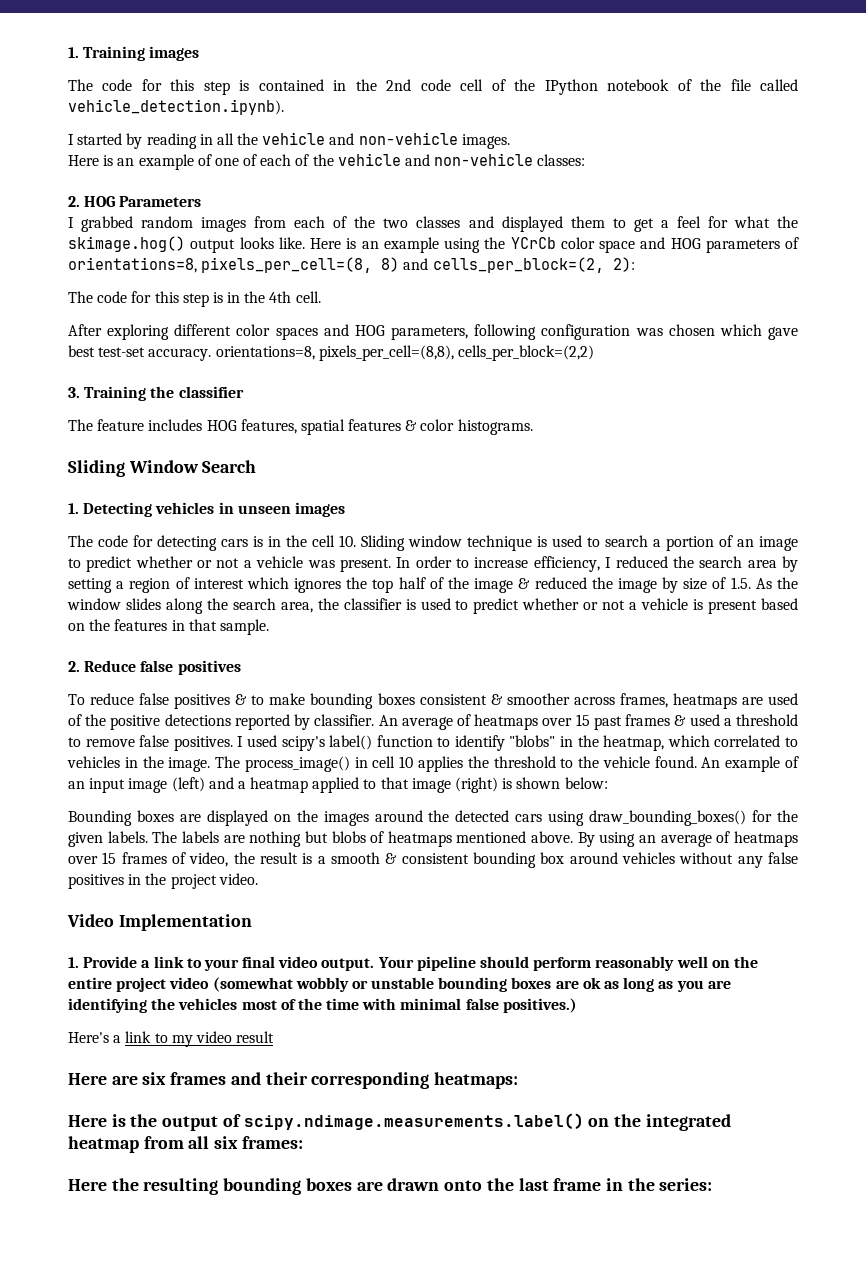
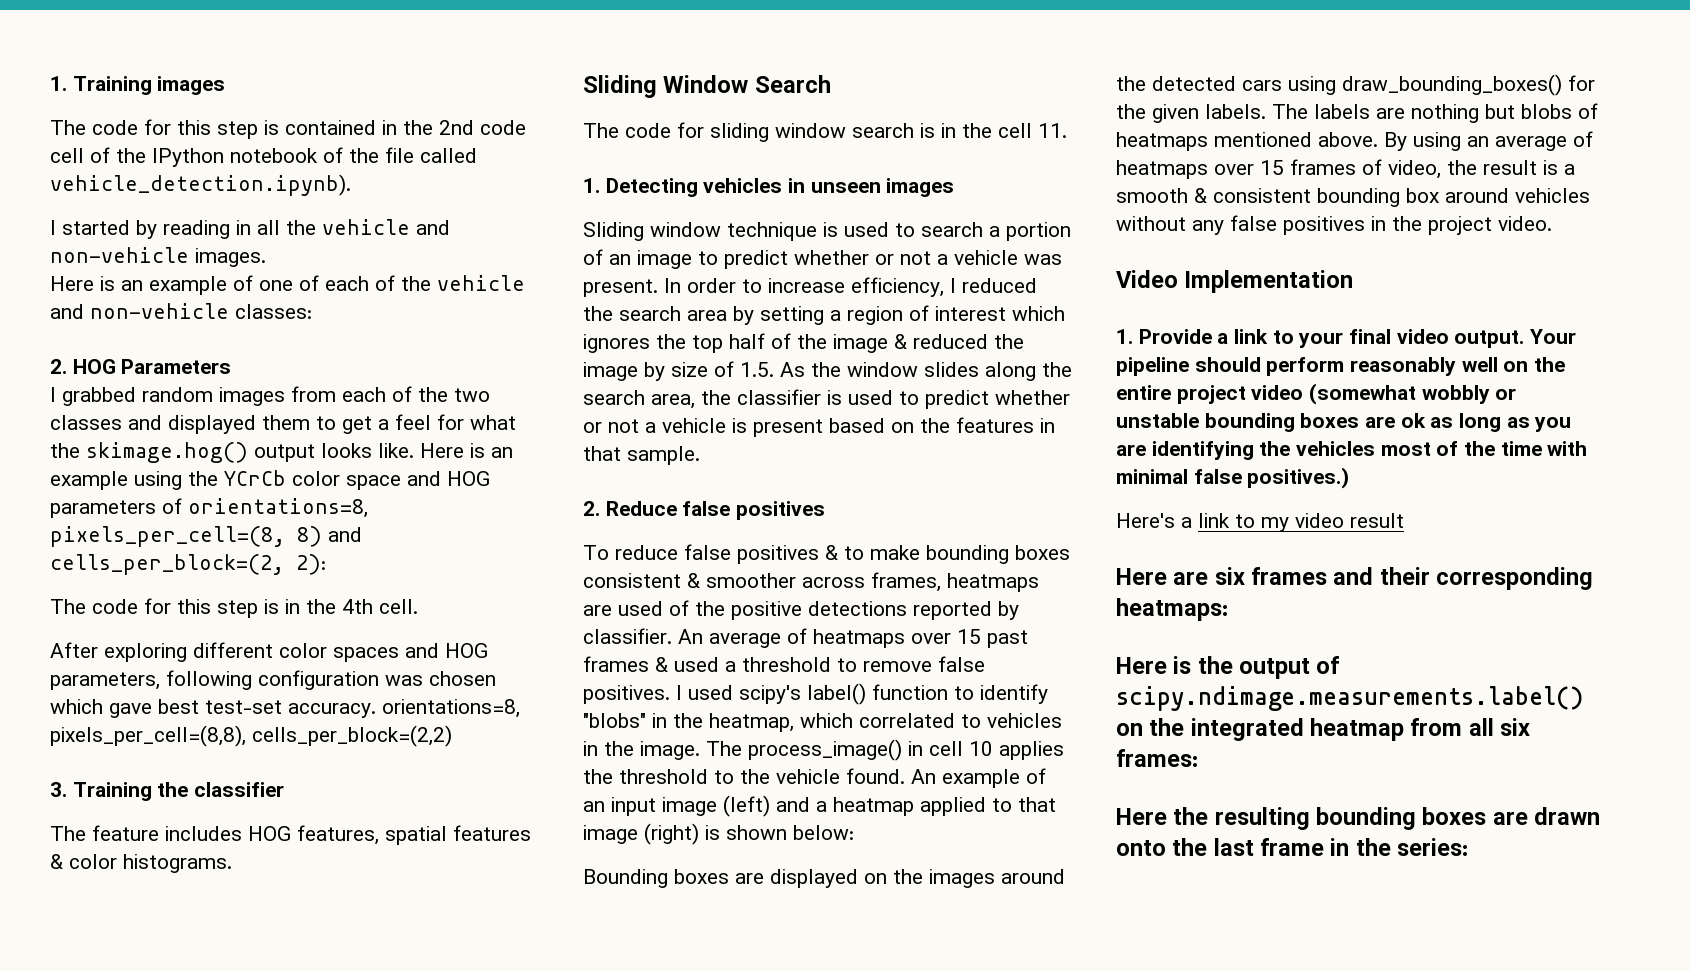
+ The code for sliding window search is in the cell 11.
- The code for detecting cars is in the cell 10. Sliding window technique is used to search a portion of an image to predict whether or not a vehicle was present.
+ Sliding window technique is used to search a portion of an image to predict whether or not a vehicle was present.

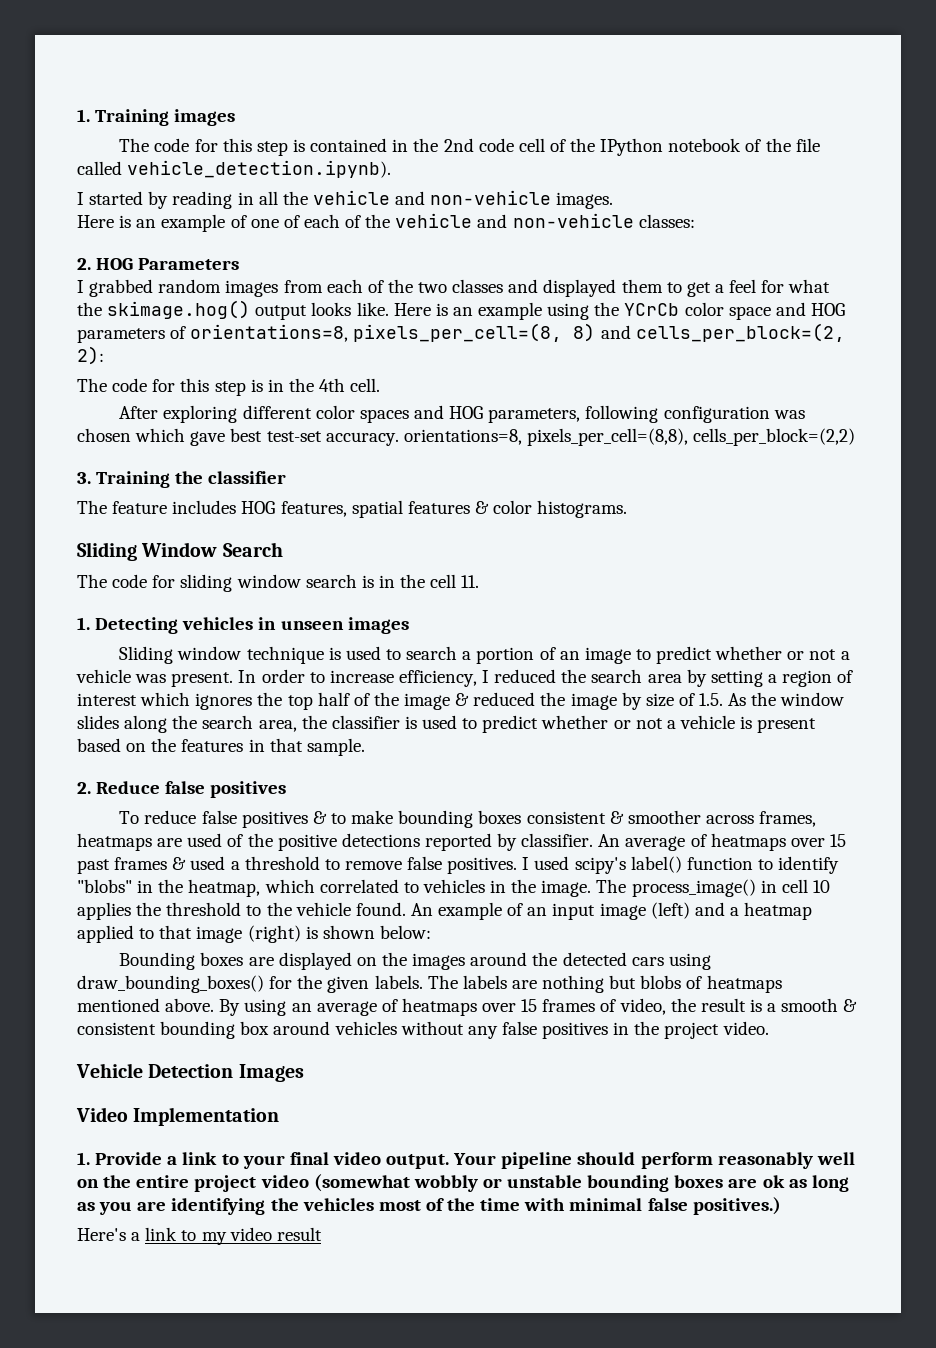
+ Vehicle Detection Images
- Here are six frames and their corresponding heatmaps:
- Here is the output of scipy.ndimage.measurements.label() on the integrated heatmap from all six frames:
- Here the resulting bounding boxes are drawn onto the last frame in the series:

